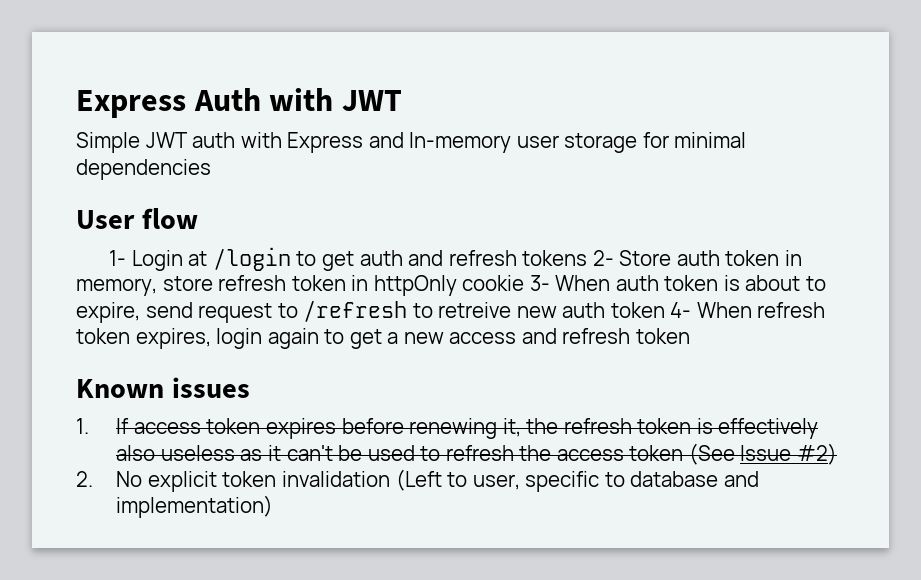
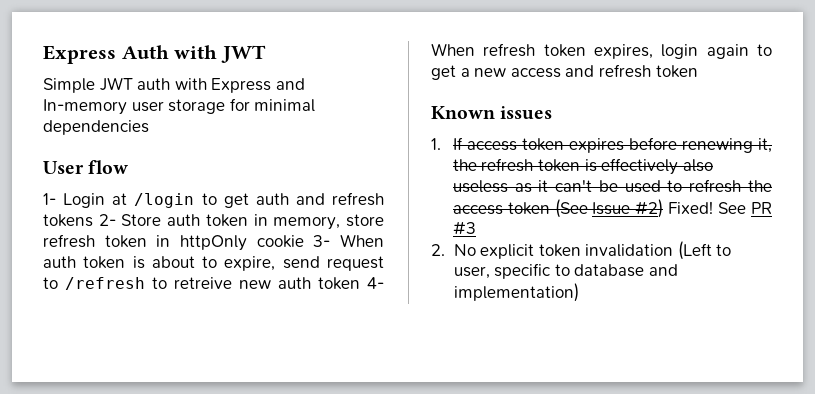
- 1. If access token expires before renewing it, the refresh token is effectively also useless as it can't be used to refresh the access token (See Issue #2)
+ 1. If access token expires before renewing it, the refresh token is effectively also useless as it can't be used to refresh the access token (See Issue #2) Fixed! See PR #3

